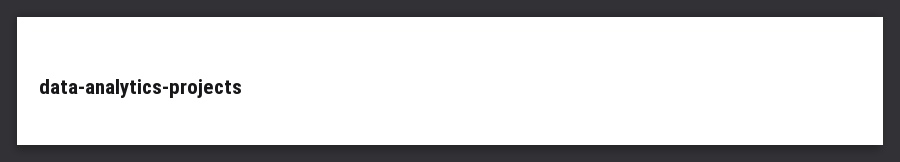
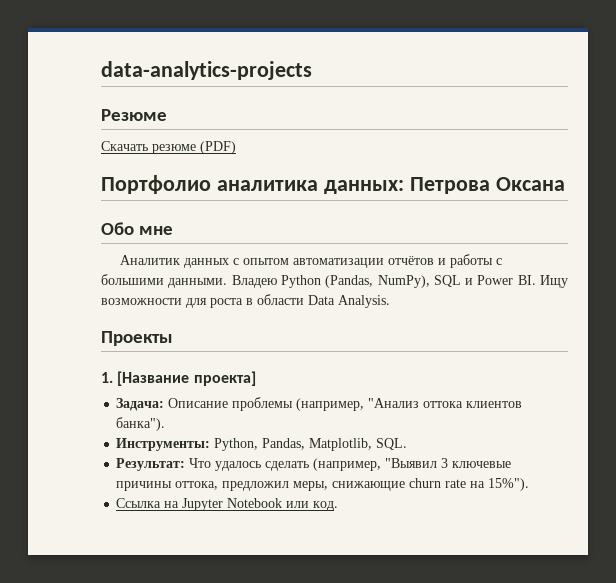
+ Резюме
+ Скачать резюме (PDF)
+ Портфолио аналитика данных: Петрова Оксана
+ Обо мне
+ Аналитик данных с опытом автоматизации отчётов и работы с большими данными. Владею Python (Pandas, NumPy), SQL и Power BI. Ищу возможности для роста в области Data Analysis.
+ Проекты
+ 1. [Название проекта]
+ Задача: Описание проблемы (например, "Анализ оттока клиентов банка").
+ Инструменты: Python, Pandas, Matplotlib, SQL.
+ Результат: Что удалось сделать (например, "Выявил 3 ключевые причины оттока, предложил меры, снижающие churn rate на 15%").
+ Ссылка на Jupyter Notebook или код.

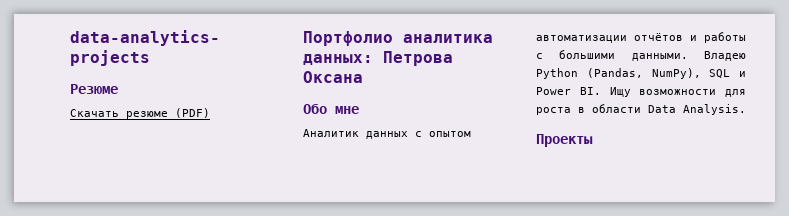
- 1. [Название проекта]
- Задача: Описание проблемы (например, "Анализ оттока клиентов банка").
- Инструменты: Python, Pandas, Matplotlib, SQL.
- Результат: Что удалось сделать (например, "Выявил 3 ключевые причины оттока, предложил меры, снижающие churn rate на 15%").
- Ссылка на Jupyter Notebook или код.

